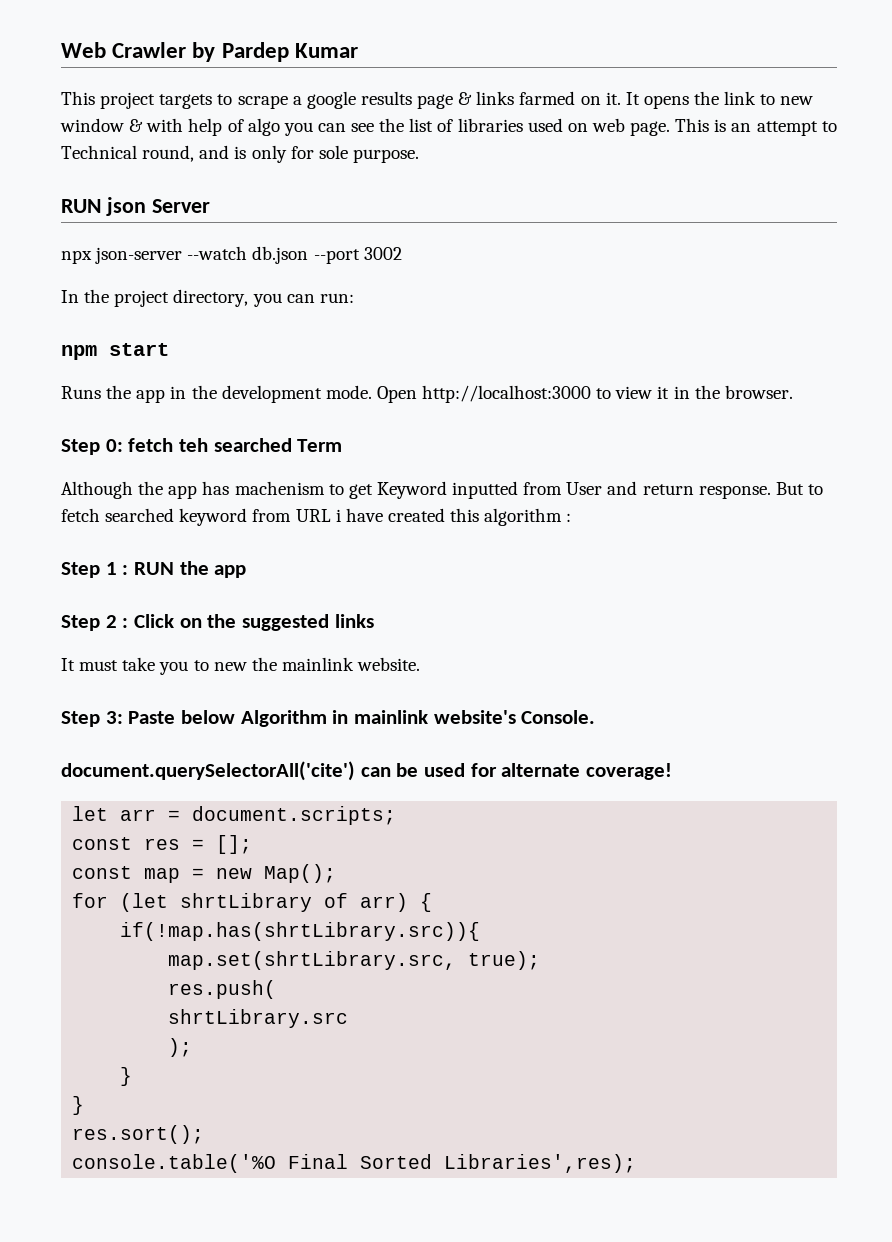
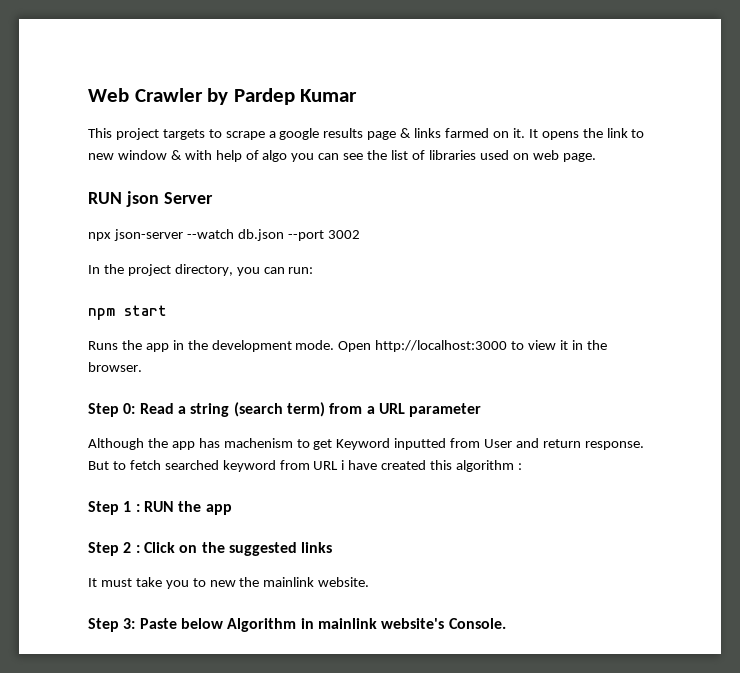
- This is an attempt to Technical round, and is only for sole purpose.
- Step 0: fetch teh searched Term
+ Step 0: Read a string (search term) from a URL parameter
- document.querySelectorAll('cite') can be used for alternate coverage!
- let arr = document.scripts;
- const res = [];
- const map = new Map();
- for (let shrtLibrary of arr) {
- if(!map.has(shrtLibrary.src)){
- map.set(shrtLibrary.src, true);
- res.push(
- shrtLibrary.src
- );
- }
- }
- res.sort();
- console.table('%O Final Sorted Libraries',res);

